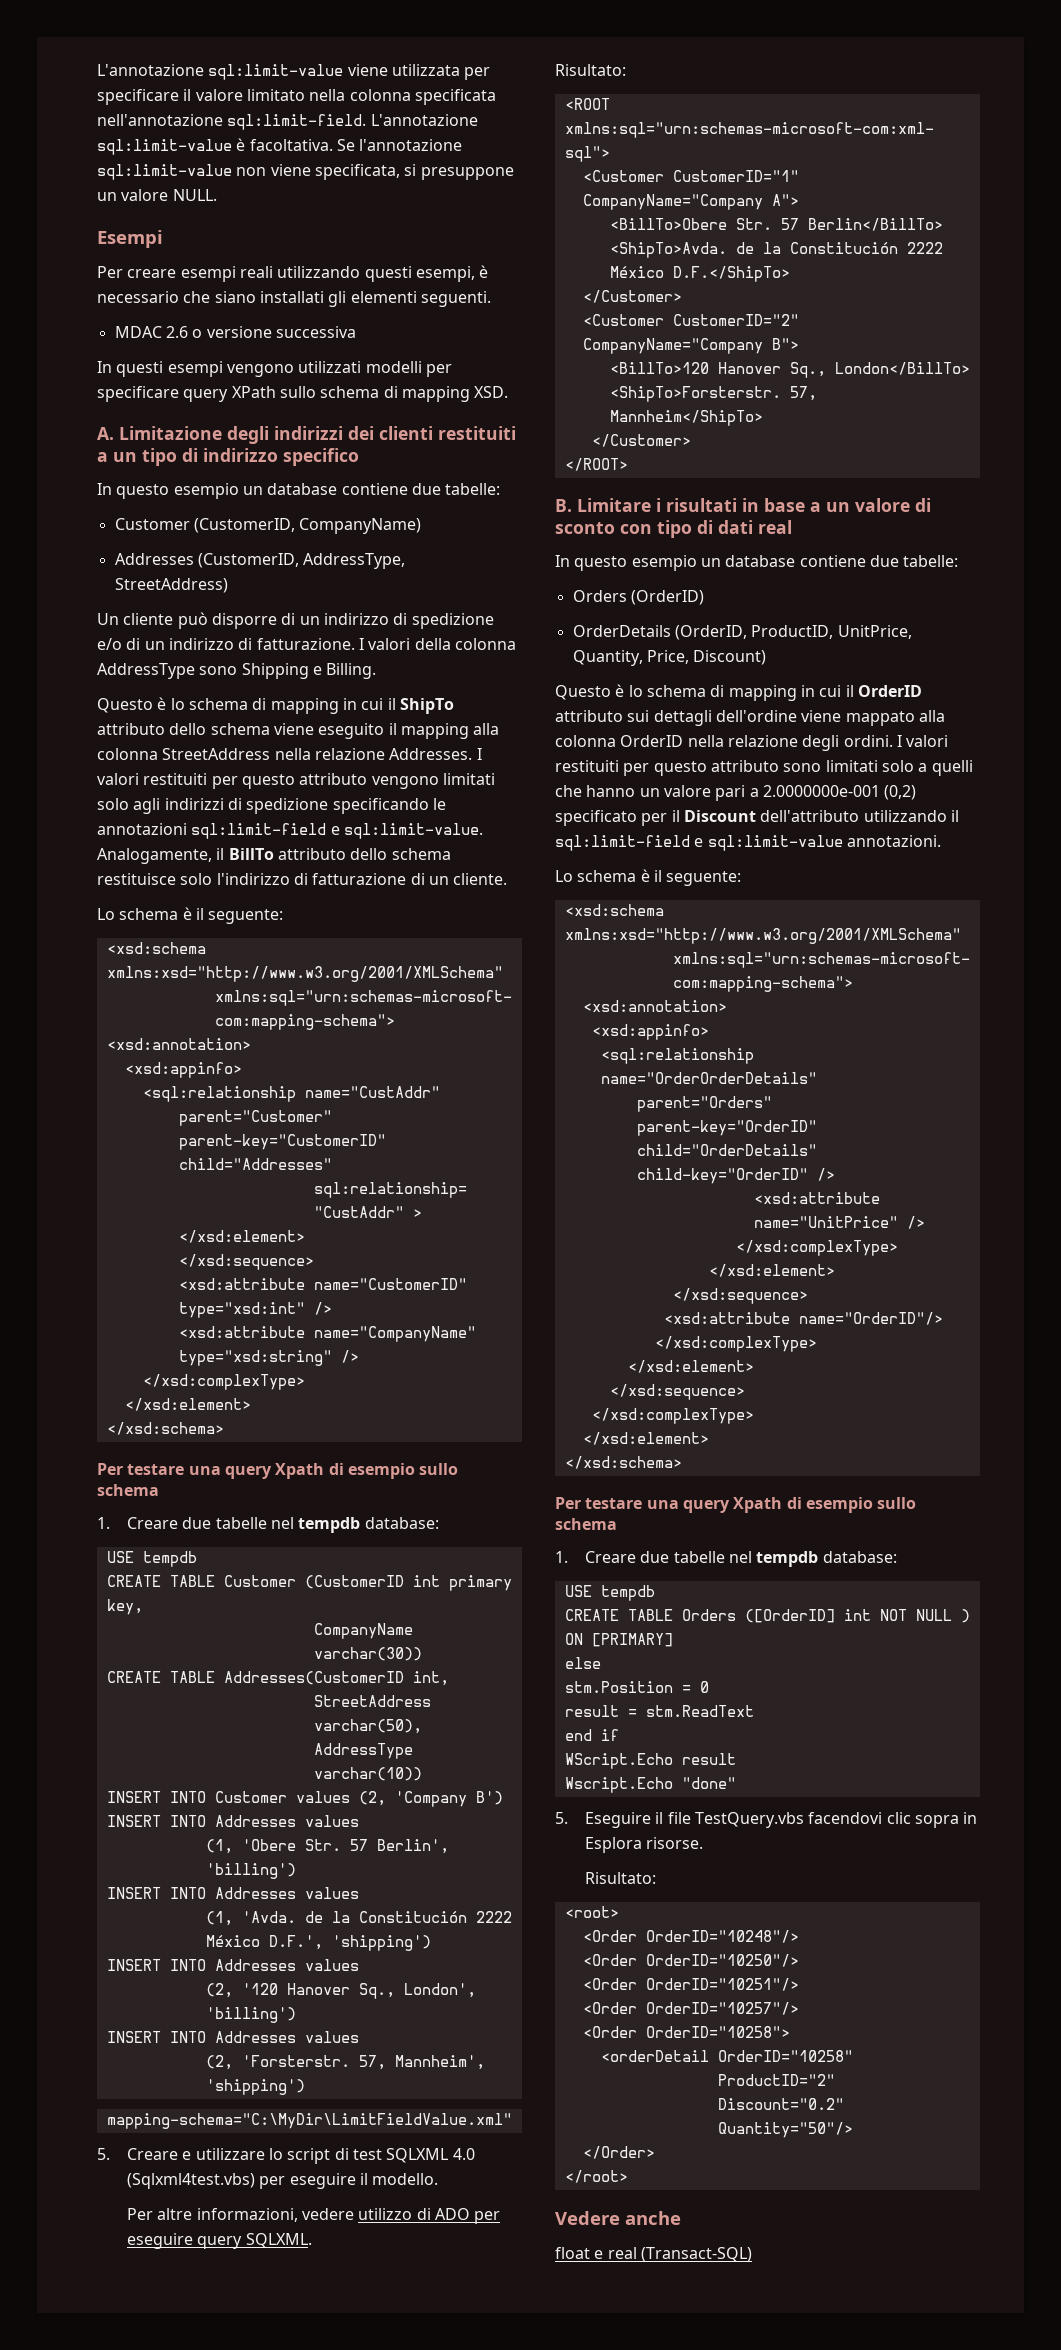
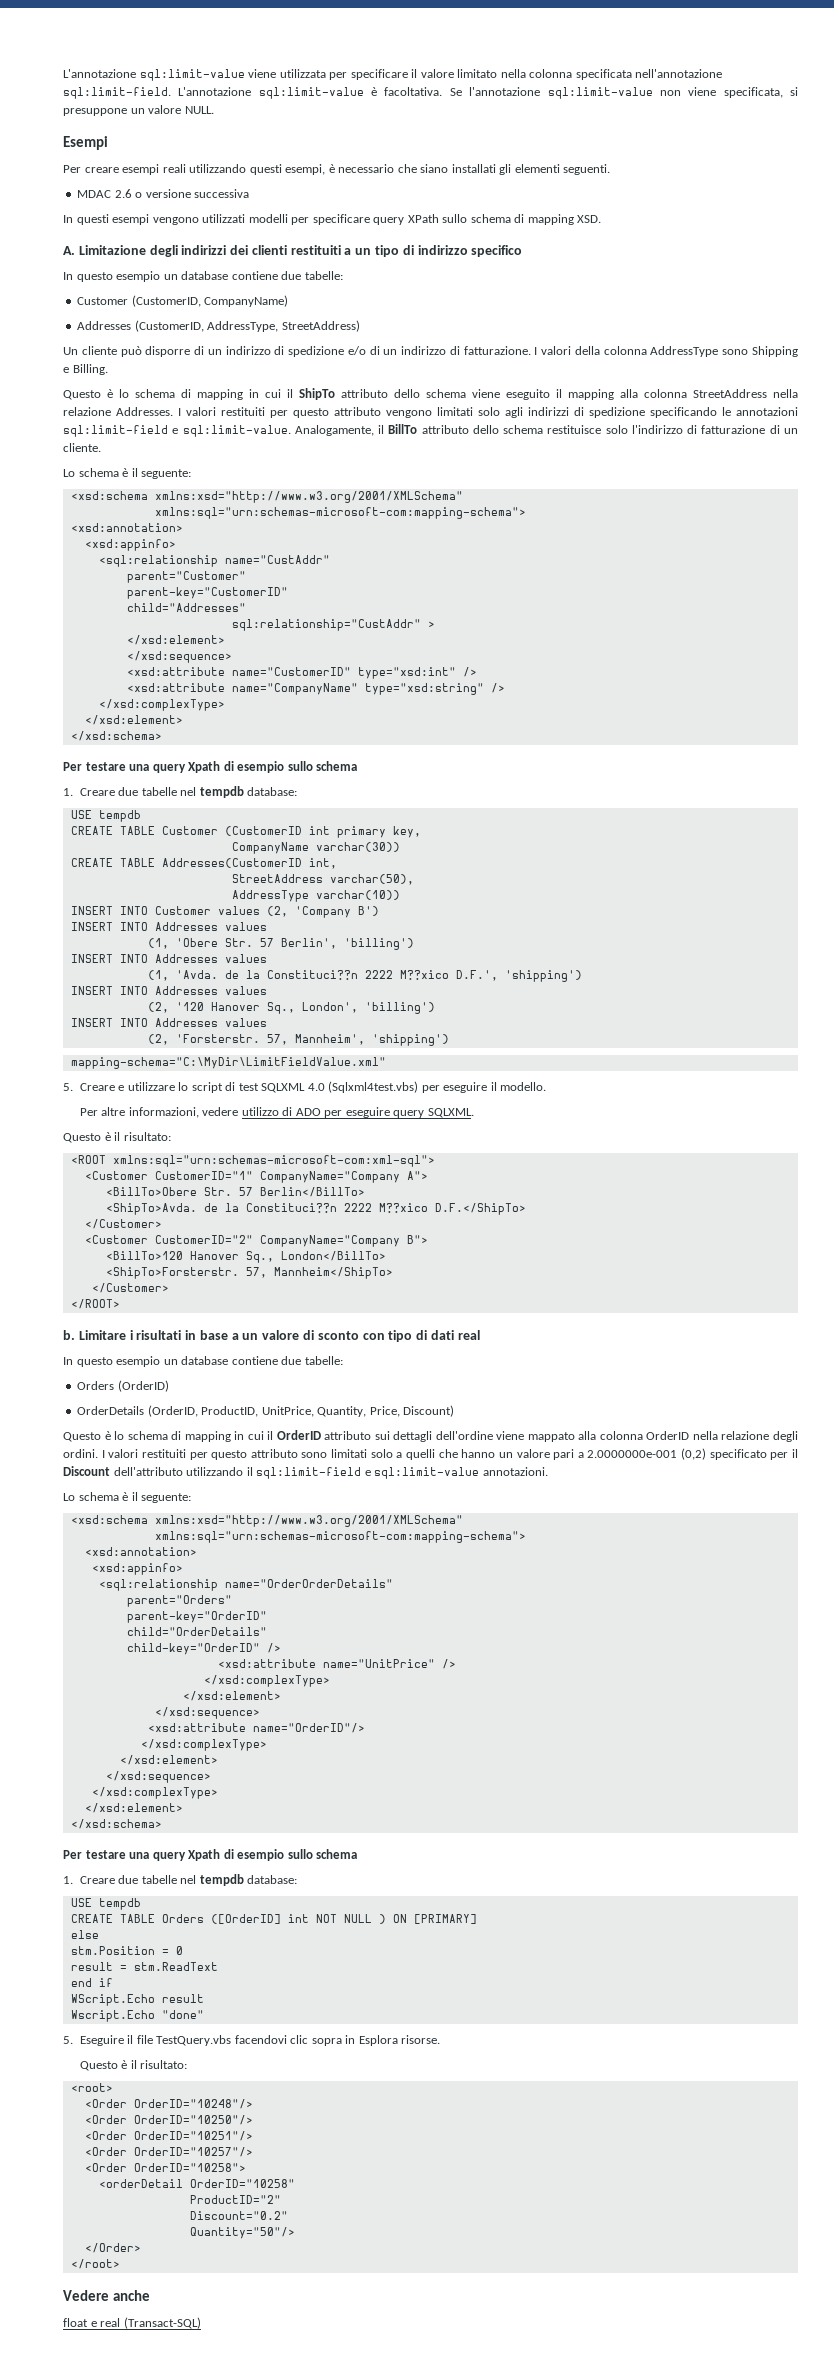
- (1, 'Avda. de la Constitución 2222 México D.F.', 'shipping')
+ (1, 'Avda. de la Constituci??n 2222 M??xico D.F.', 'shipping')
  Per altre informazioni, vedere utilizzo di ADO per eseguire query SQLXML.
- Risultato:
+ Questo è il risultato:
- <ShipTo>Avda. de la Constitución 2222 México D.F.</ShipTo>
+ <ShipTo>Avda. de la Constituci??n 2222 M??xico D.F.</ShipTo>
- B. Limitare i risultati in base a un valore di sconto con tipo di dati real
+ b. Limitare i risultati in base a un valore di sconto con tipo di dati real
  5. Eseguire il file TestQuery.vbs facendovi clic sopra in Esplora risorse.
- Risultato:
+ Questo è il risultato:

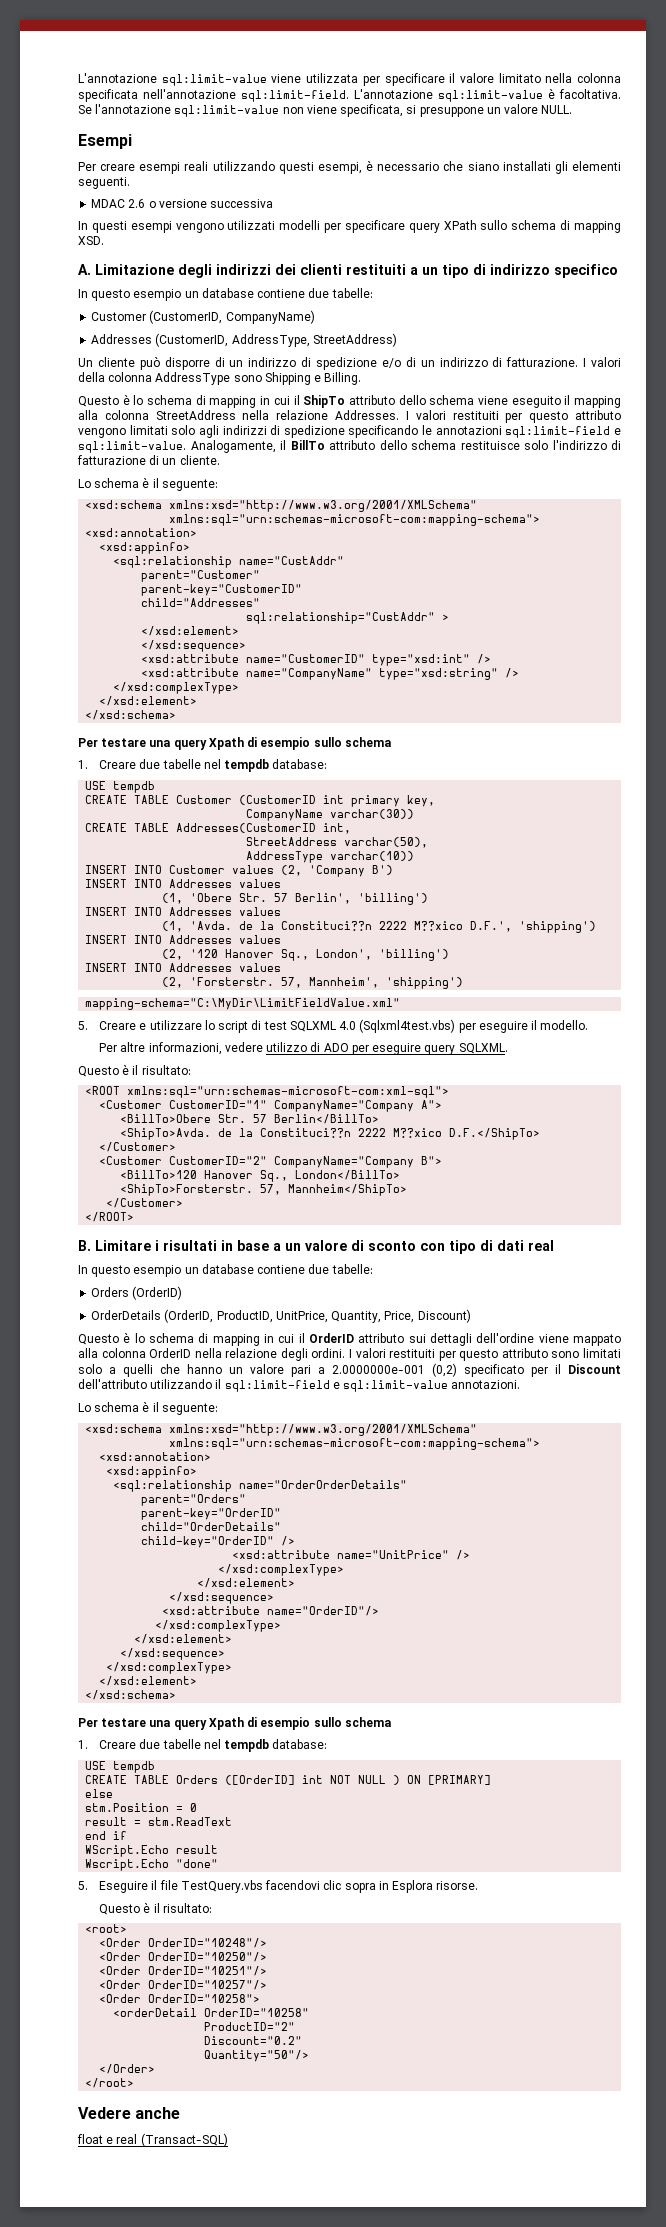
- b. Limitare i risultati in base a un valore di sconto con tipo di dati real
+ B. Limitare i risultati in base a un valore di sconto con tipo di dati real

